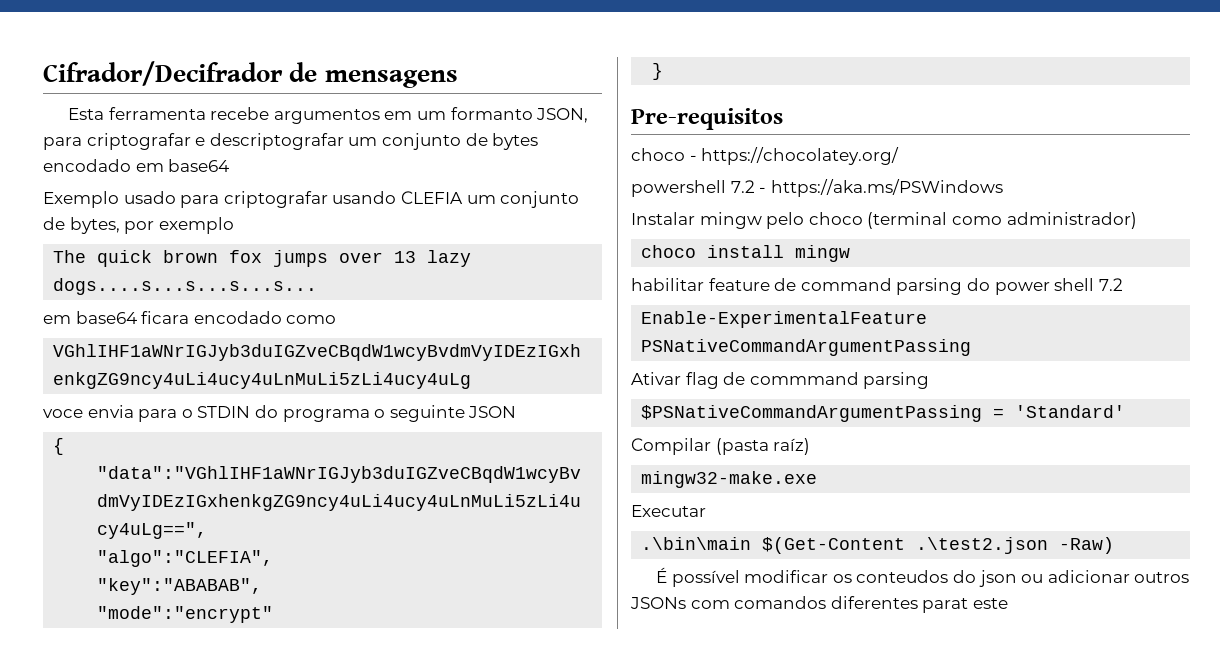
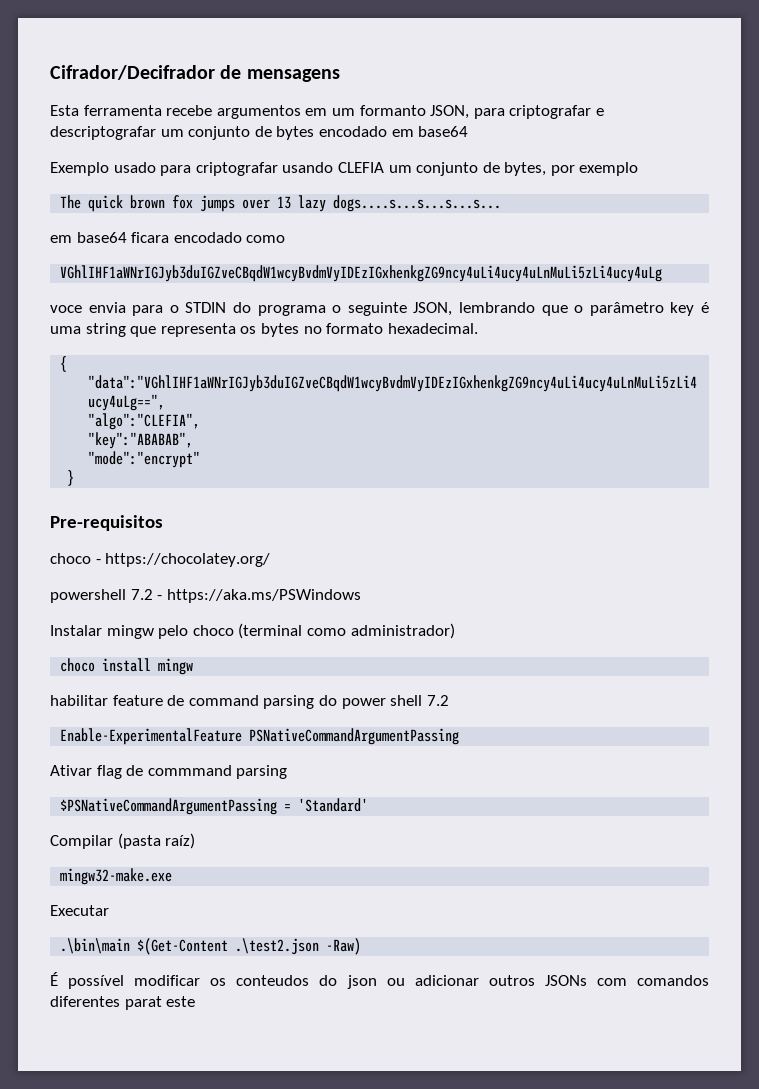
- voce envia para o STDIN do programa o seguinte JSON
+ voce envia para o STDIN do programa o seguinte JSON, lembrando que o parâmetro key é uma string que representa os bytes no formato hexadecimal.

